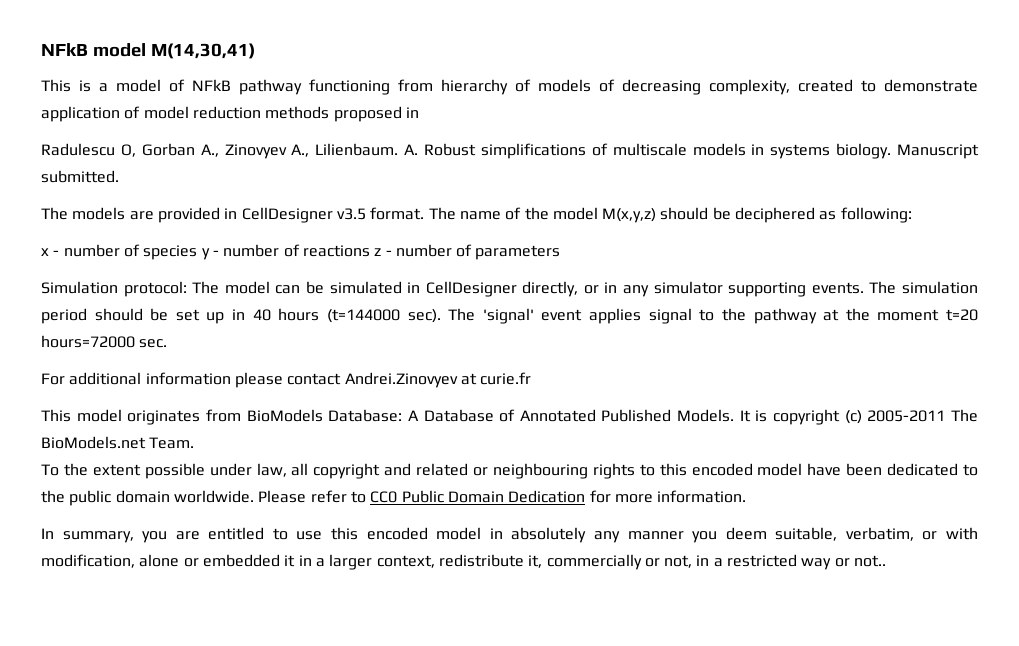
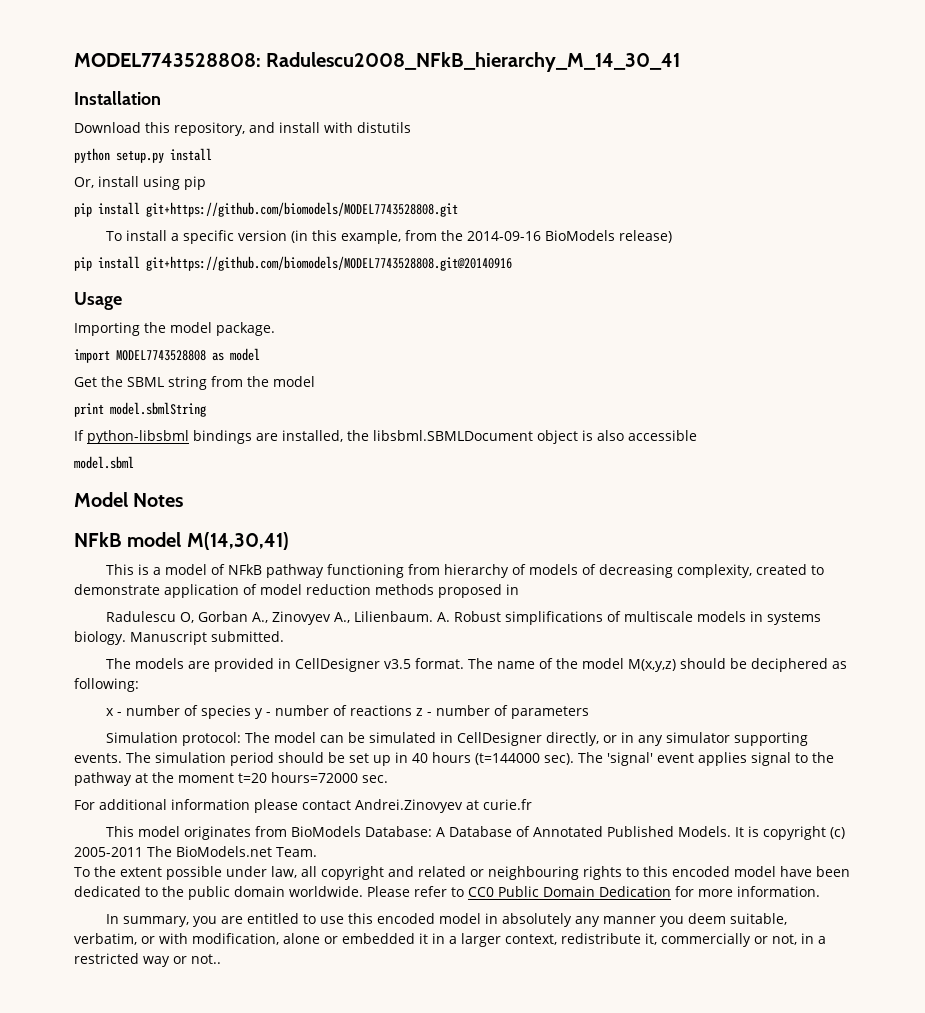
+ MODEL7743528808: Radulescu2008_NFkB_hierarchy_M_14_30_41
+ Installation
+ Download this repository, and install with distutils
+ python setup.py install
+ Or, install using pip
+ pip install git+https://github.com/biomodels/MODEL7743528808.git
+ To install a specific version (in this example, from the 2014-09-16 BioModels release)
+ pip install git+https://github.com/biomodels/MODEL7743528808.git@20140916
+ Usage
+ Importing the model package.
+ import MODEL7743528808 as model
+ Get the SBML string from the model
+ print model.sbmlString
+ If python-libsbml bindings are installed, the libsbml.SBMLDocument object is also accessible
+ model.sbml
+ Model Notes

